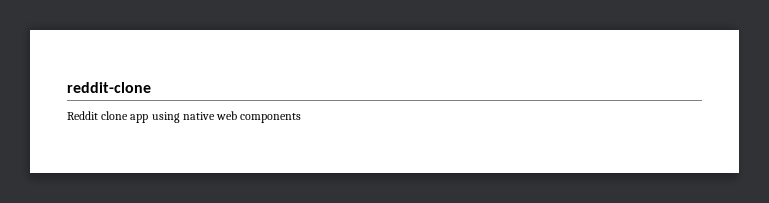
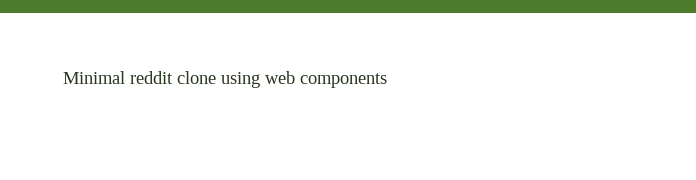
- reddit-clone
- Reddit clone app using native web components
+ Minimal reddit clone using web components

